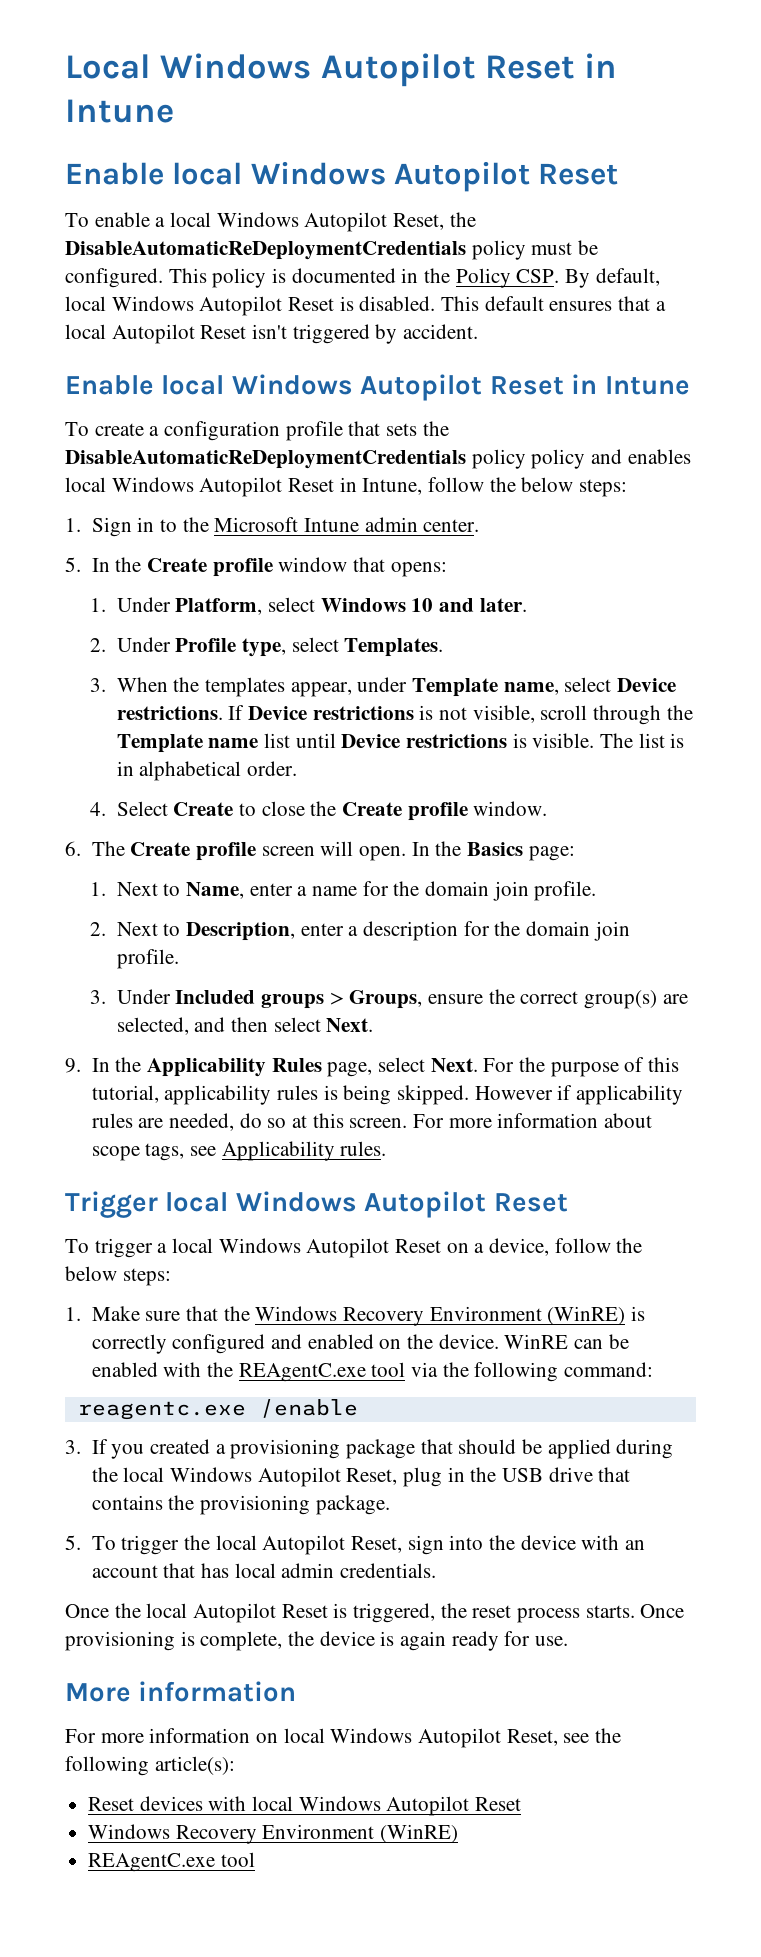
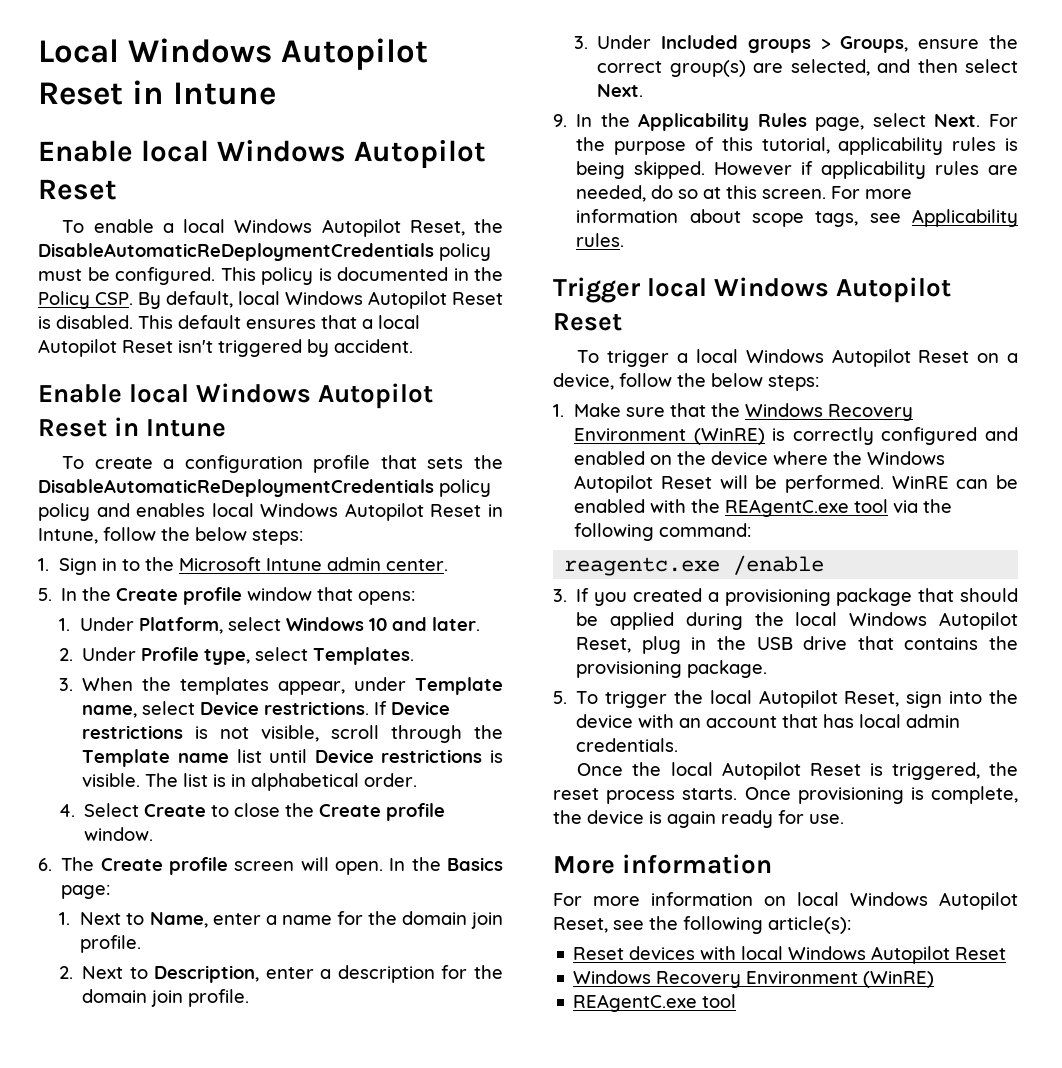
- 1. Make sure that the Windows Recovery Environment (WinRE) is correctly configured and enabled on the device.
+ 1. Make sure that the Windows Recovery Environment (WinRE) is correctly configured and enabled on the device where the Windows Autopilot Reset will be performed.

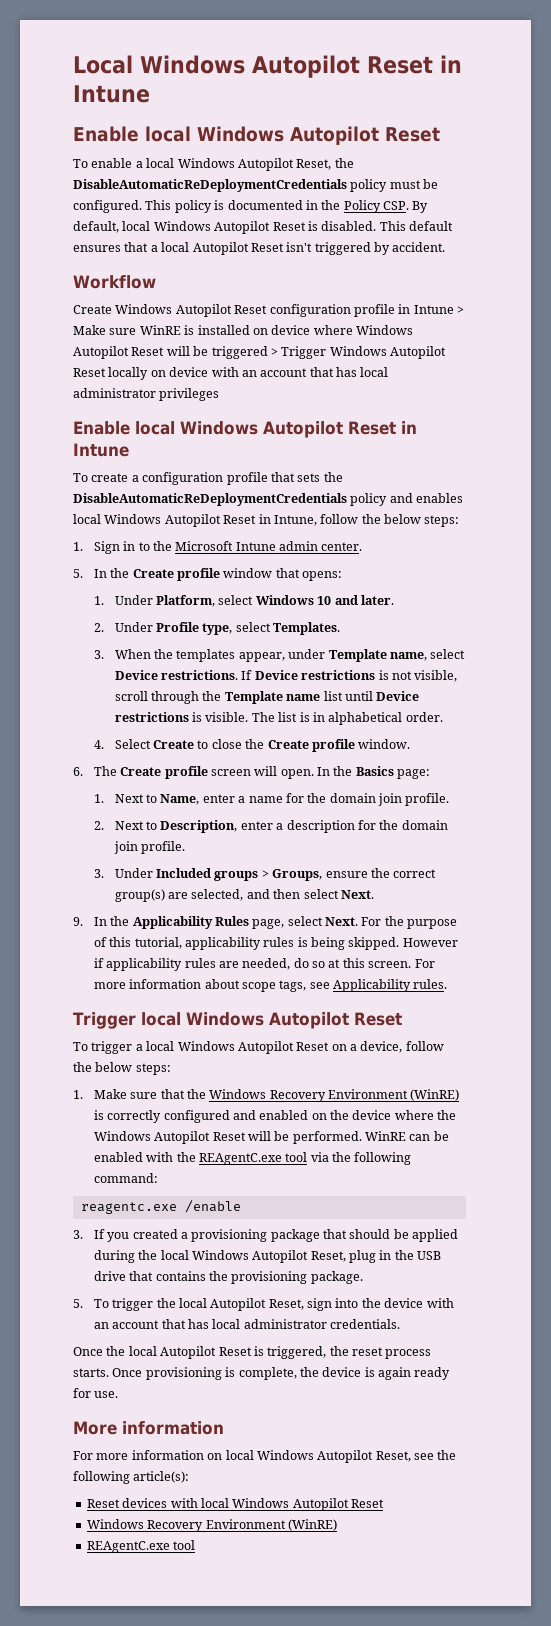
+ Workflow
+ Create Windows Autopilot Reset configuration profile in Intune > Make sure WinRE is installed on device where Windows Autopilot Reset will be triggered > Trigger Windows Autopilot Reset locally on device with an account that has local administrator privileges
- To create a configuration profile that sets the DisableAutomaticReDeploymentCredentials policy policy and enables local Windows Autopilot Reset in Intune, follow the below steps:
+ To create a configuration profile that sets the DisableAutomaticReDeploymentCredentials policy and enables local Windows Autopilot Reset in Intune, follow the below steps:
- 5. To trigger the local Autopilot Reset, sign into the device with an account that has local admin credentials.
+ 5. To trigger the local Autopilot Reset, sign into the device with an account that has local administrator credentials.

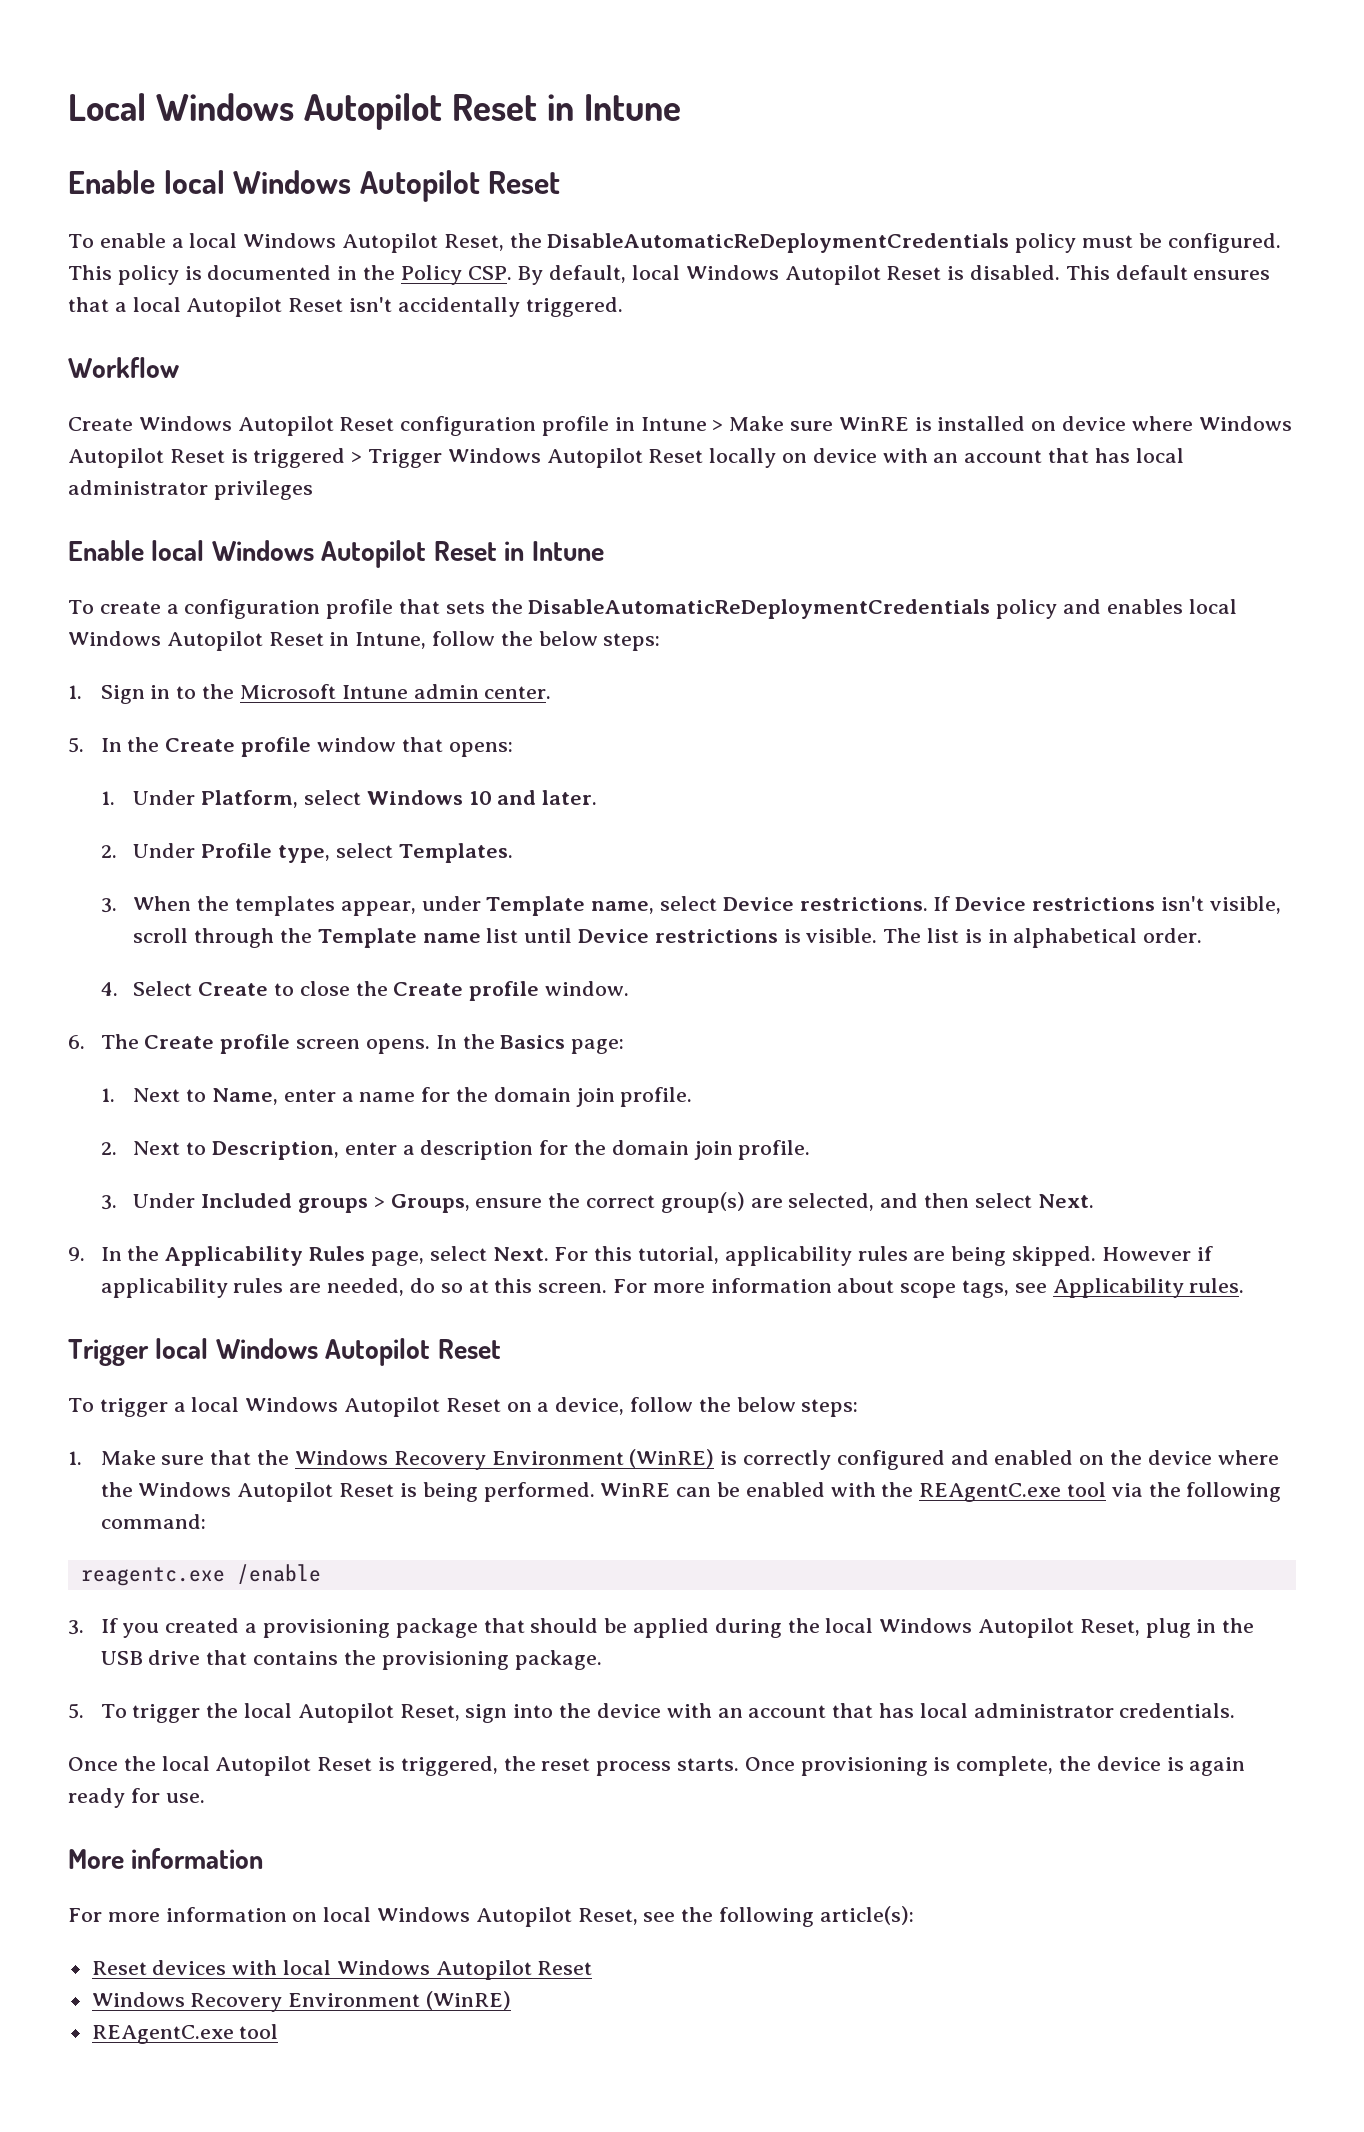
- This default ensures that a local Autopilot Reset isn't triggered by accident.
+ This default ensures that a local Autopilot Reset isn't accidentally triggered.
- Create Windows Autopilot Reset configuration profile in Intune > Make sure WinRE is installed on device where Windows Autopilot Reset will be triggered > Trigger Windows Autopilot Reset locally on device with an account that has local administrator privileges
+ Create Windows Autopilot Reset configuration profile in Intune > Make sure WinRE is installed on device where Windows Autopilot Reset is triggered > Trigger Windows Autopilot Reset locally on device with an account that has local administrator privileges
- If Device restrictions is not visible, scroll through the Template name list until Device restrictions is visible.
+ If Device restrictions isn't visible, scroll through the Template name list until Device restrictions is visible.
- 6. The Create profile screen will open.
+ 6. The Create profile screen opens.
- For the purpose of this tutorial, applicability rules is being skipped.
+ For this tutorial, applicability rules are being skipped.
- 1. Make sure that the Windows Recovery Environment (WinRE) is correctly configured and enabled on the device where the Windows Autopilot Reset will be performed.
+ 1. Make sure that the Windows Recovery Environment (WinRE) is correctly configured and enabled on the device where the Windows Autopilot Reset is being performed.

